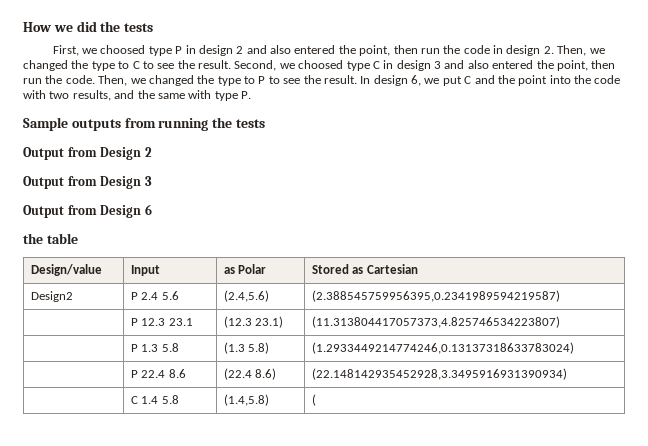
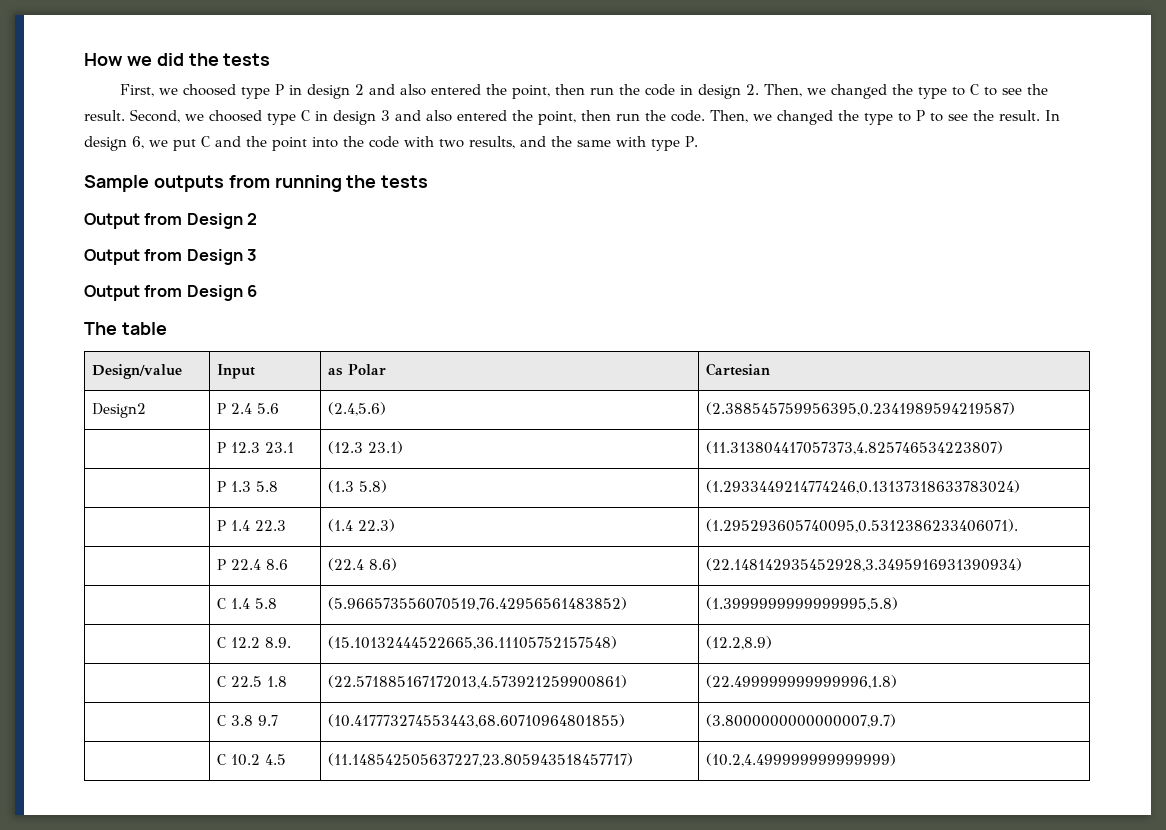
- the table
+ The table
- Design/value | Input | as Polar | Stored as Cartesian
+ Design/value | Input | as Polar | Cartesian
+ | P 1.4 22.3 | (1.4 22.3) | (1.295293605740095,0.5312386233406071).
- | C 1.4 5.8 | (1.4,5.8) | (
+ | C 1.4 5.8 | (5.966573556070519,76.42956561483852) | (1.3999999999999995,5.8)
+ | C 12.2 8.9. | (15.10132444522665,36.11105752157548) | (12.2,8.9)
+ | C 22.5 1.8 | (22.571885167172013,4.573921259900861) | (22.499999999999996,1.8)
+ | C 3.8 9.7 | (10.417773274553443,68.60710964801855) | (3.8000000000000007,9.7)
+ | C 10.2 4.5 | (11.148542505637227,23.805943518457717) | (10.2,4.499999999999999)

